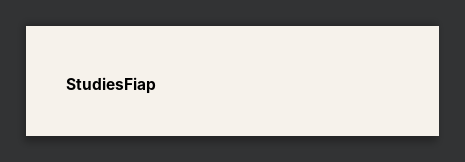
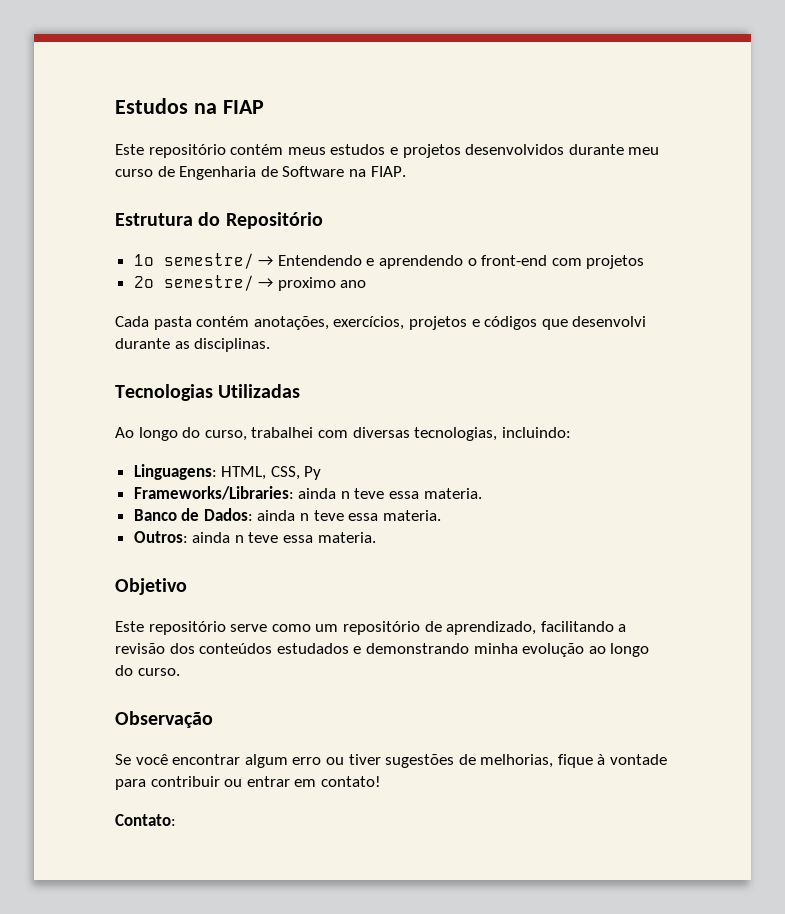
- StudiesFiap
+ Estudos na FIAP
+ Este repositório contém meus estudos e projetos desenvolvidos durante meu curso de Engenharia de Software na FIAP.
+ Estrutura do Repositório
+ 1º semestre/ → Entendendo e aprendendo o front-end com projetos
+ 2º semestre/ → proximo ano
+ Cada pasta contém anotações, exercícios, projetos e códigos que desenvolvi durante as disciplinas.
+ Tecnologias Utilizadas
+ Ao longo do curso, trabalhei com diversas tecnologias, incluindo:
+ Linguagens: HTML, CSS, Py
+ Frameworks/Libraries: ainda n teve essa materia.
+ Banco de Dados: ainda n teve essa materia.
+ Outros: ainda n teve essa materia.
+ Objetivo
+ Este repositório serve como um repositório de aprendizado, facilitando a revisão dos conteúdos estudados e demonstrando minha evolução ao longo do curso.
+ Observação
+ Se você encontrar algum erro ou tiver sugestões de melhorias, fique à vontade para contribuir ou entrar em contato!
+ Contato:

